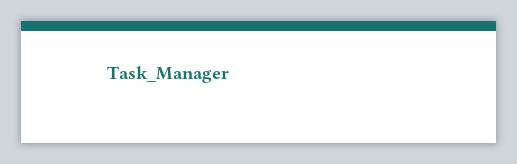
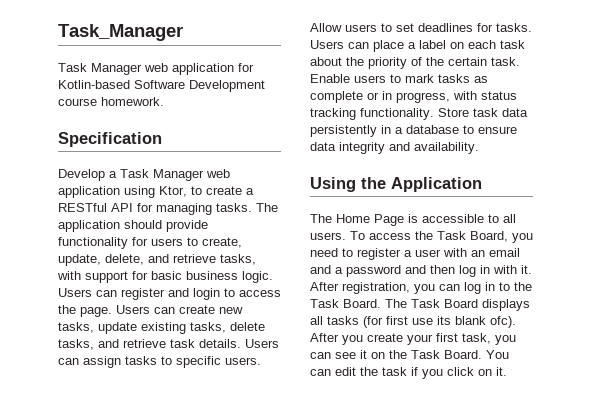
+ Task Manager web application for Kotlin-based Software Development course homework.
+ Specification
+ Develop a Task Manager web application using Ktor, to create a RESTful API for managing tasks. The application should provide functionality for users to create, update, delete, and retrieve tasks, with support for basic business logic. Users can register and login to access the page. Users can create new tasks, update existing tasks, delete tasks, and retrieve task details. Users can assign tasks to specific users. Allow users to set deadlines for tasks. Users can place a label on each task about the priority of the certain task. Enable users to mark tasks as complete or in progress, with status tracking functionality. Store task data persistently in a database to ensure data integrity and availability.
+ Using the Application
+ The Home Page is accessible to all users. To access the Task Board, you need to register a user with an email and a password and then log in with it. After registration, you can log in to the Task Board. The Task Board displays all tasks (for first use its blank ofc). After you create your first task, you can see it on the Task Board. You can edit the task if you click on it.

